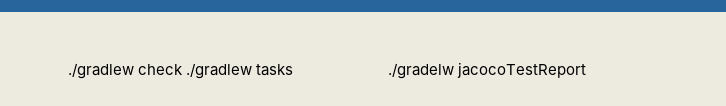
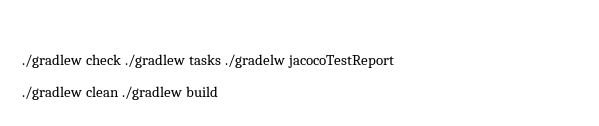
+ ./gradlew clean ./gradlew build

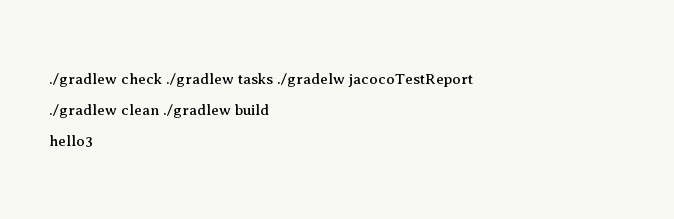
+ hello3

